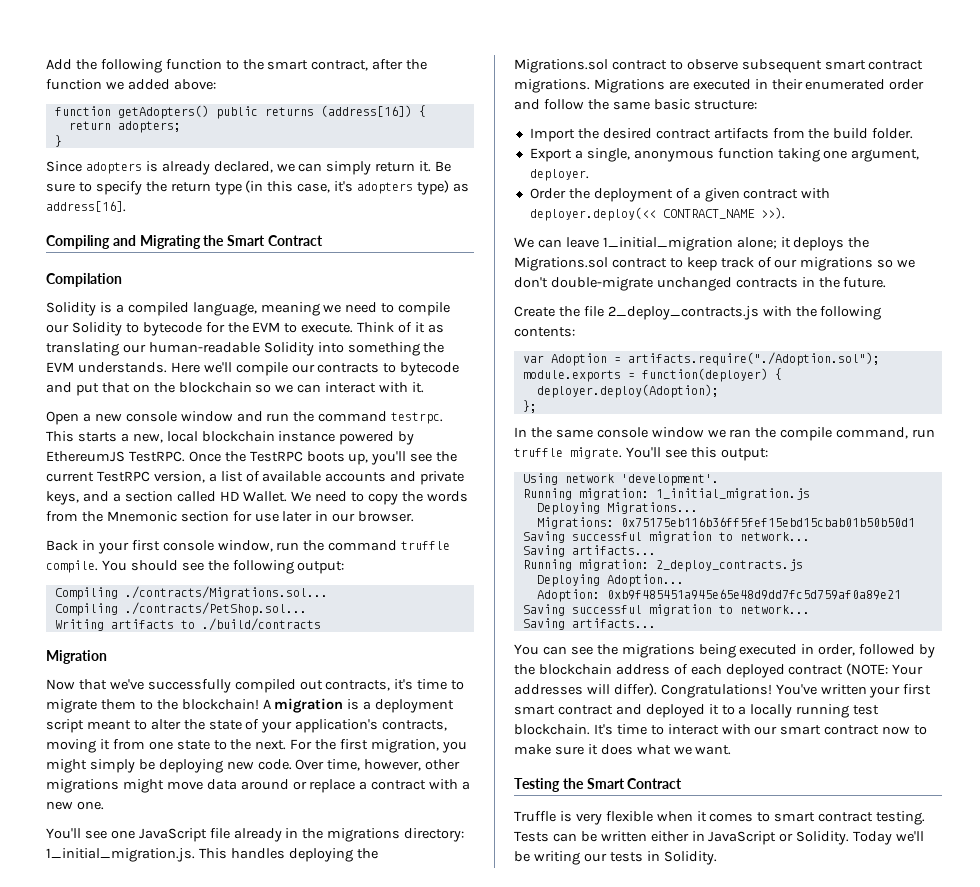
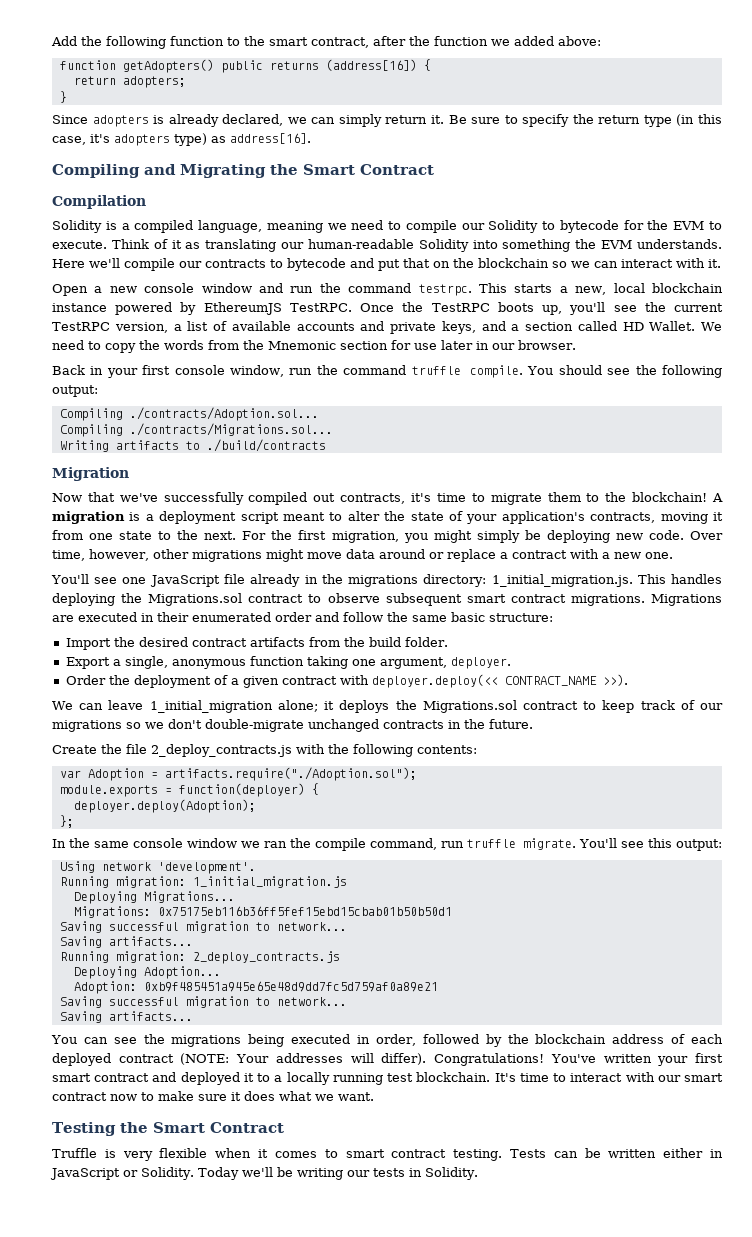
+ Compiling ./contracts/Adoption.sol...
  Compiling ./contracts/Migrations.sol...
- Compiling ./contracts/PetShop.sol...

